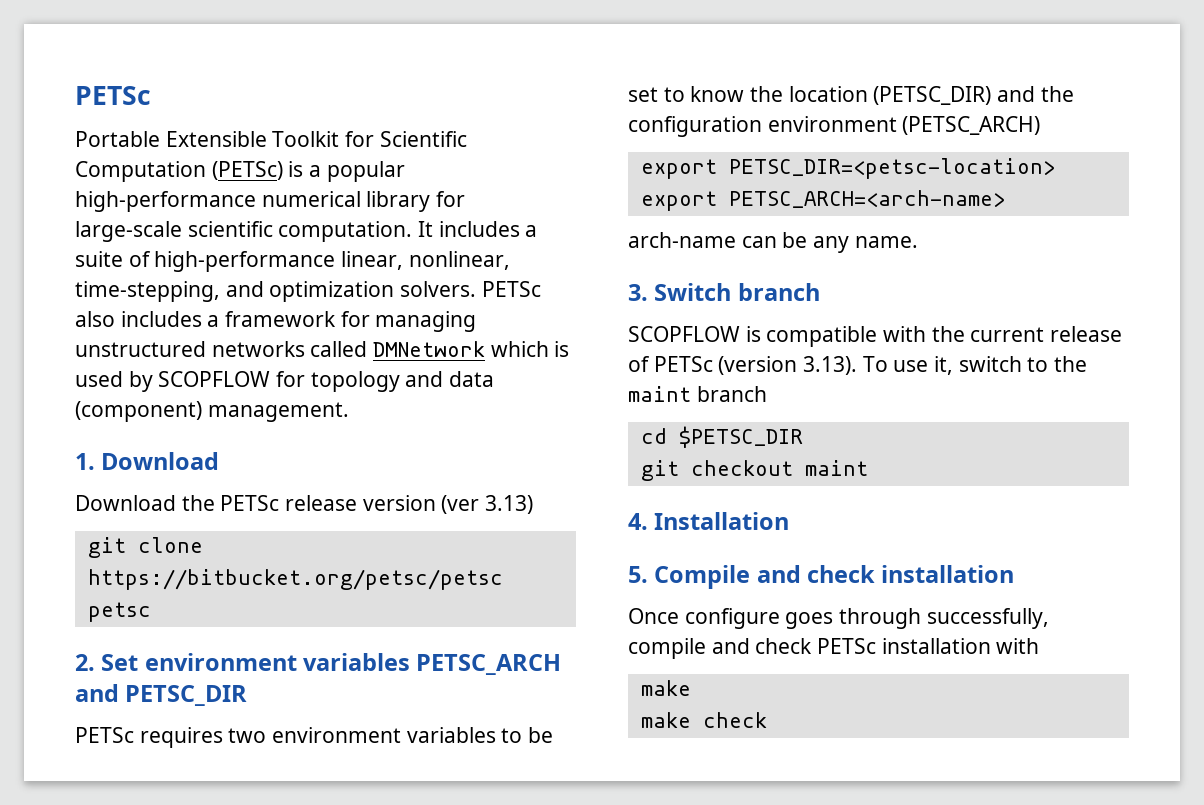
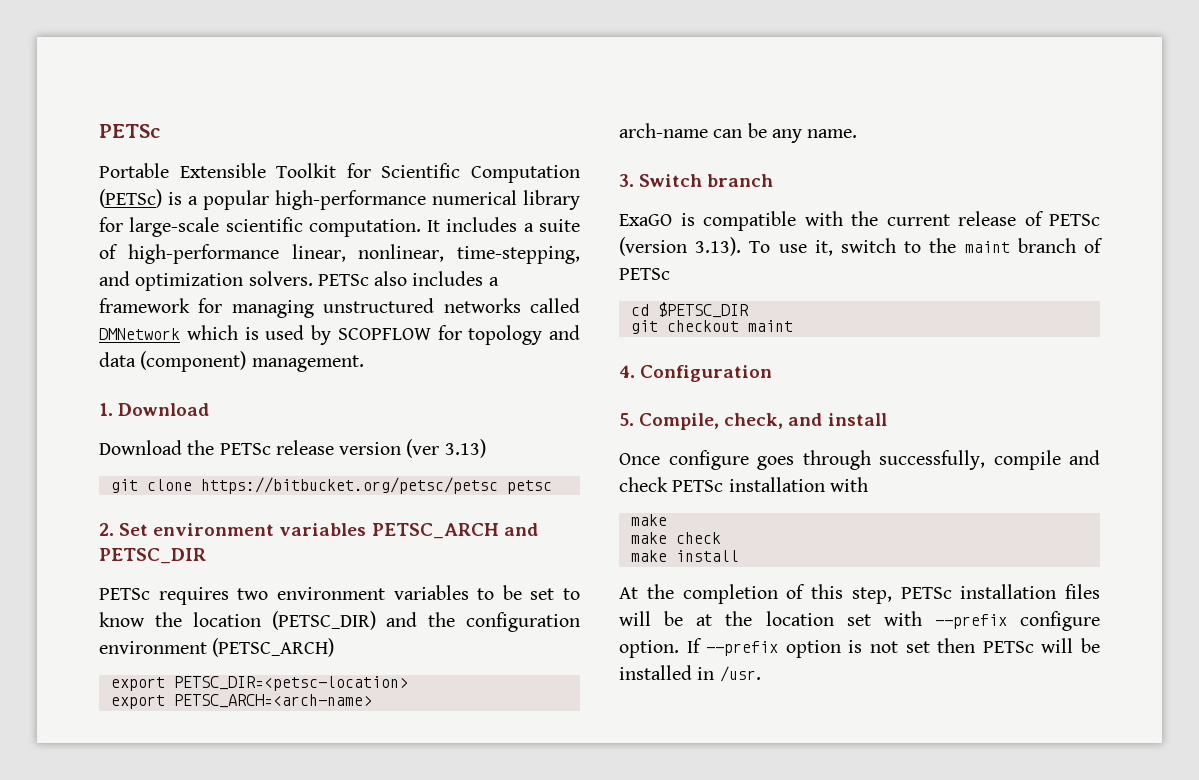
- SCOPFLOW is compatible with the current release of PETSc (version 3.13). To use it, switch to the maint branch
+ ExaGO is compatible with the current release of PETSc (version 3.13). To use it, switch to the maint branch of PETSc
- 4. Installation
+ 4. Configuration
- 5. Compile and check installation
+ 5. Compile, check, and install
+ make install
+ At the completion of this step, PETSc installation files will be at the location set with --prefix configure option. If --prefix option is not set then PETSc will be installed in /usr.

